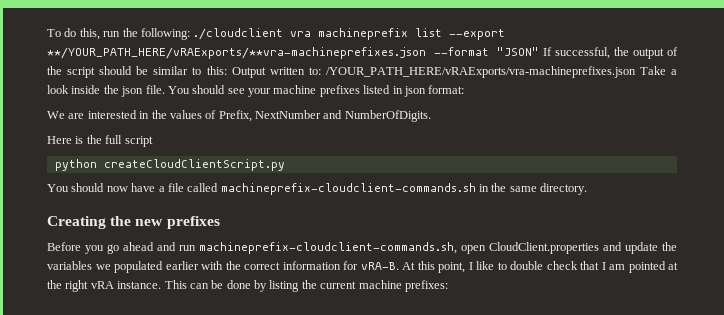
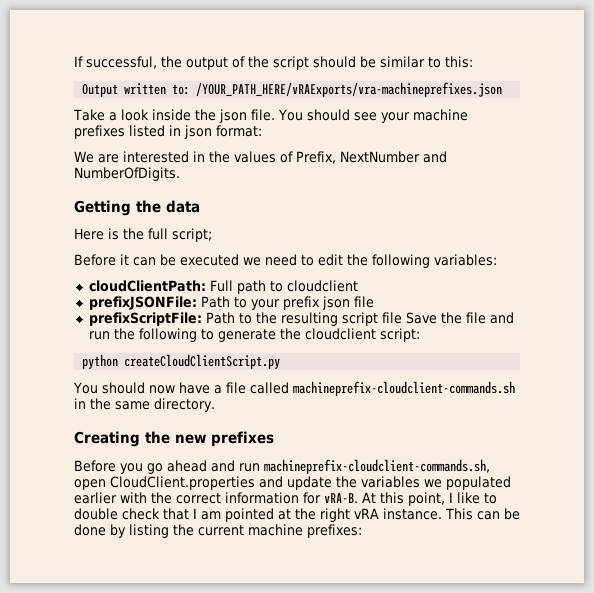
- To do this, run the following: ./cloudclient vra machineprefix list --export **/YOUR_PATH_HERE/vRAExports/**vra-machineprefixes.json --format "JSON" If successful, the output of the script should be similar to this: Output written to: /YOUR_PATH_HERE/vRAExports/vra-machineprefixes.json Take a look inside the json file.
+ If successful, the output of the script should be similar to this:
+ Output written to: /YOUR_PATH_HERE/vRAExports/vra-machineprefixes.json
+ Take a look inside the json file.
+ Getting the data
- Here is the full script
+ Here is the full script;
+ Before it can be executed we need to edit the following variables:
+ cloudClientPath: Full path to cloudclient
+ prefixJSONFile: Path to your prefix json file
+ prefixScriptFile: Path to the resulting script file Save the file and run the following to generate the cloudclient script:

